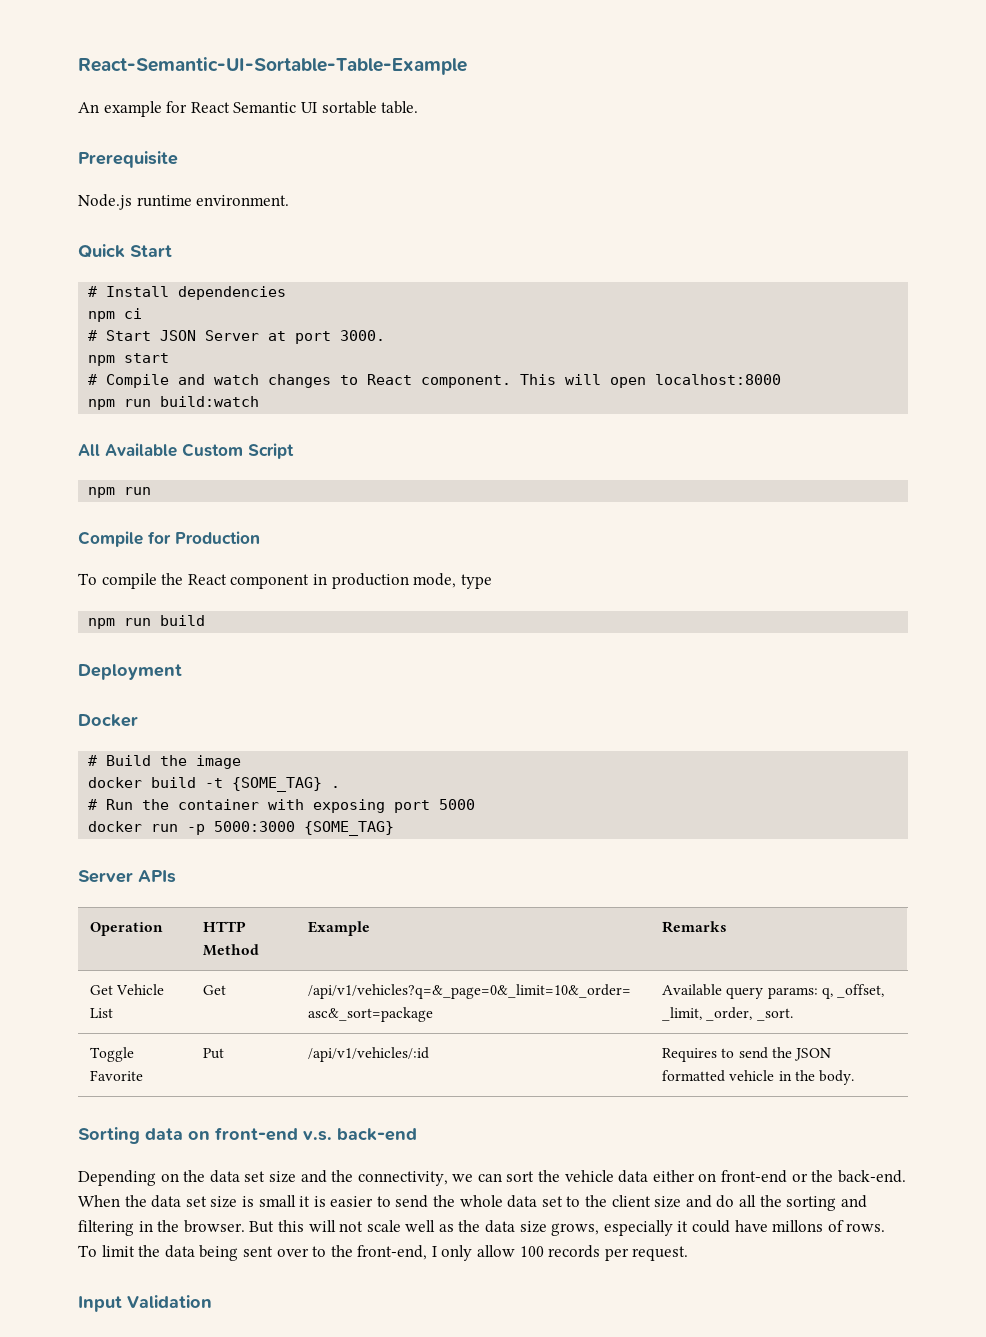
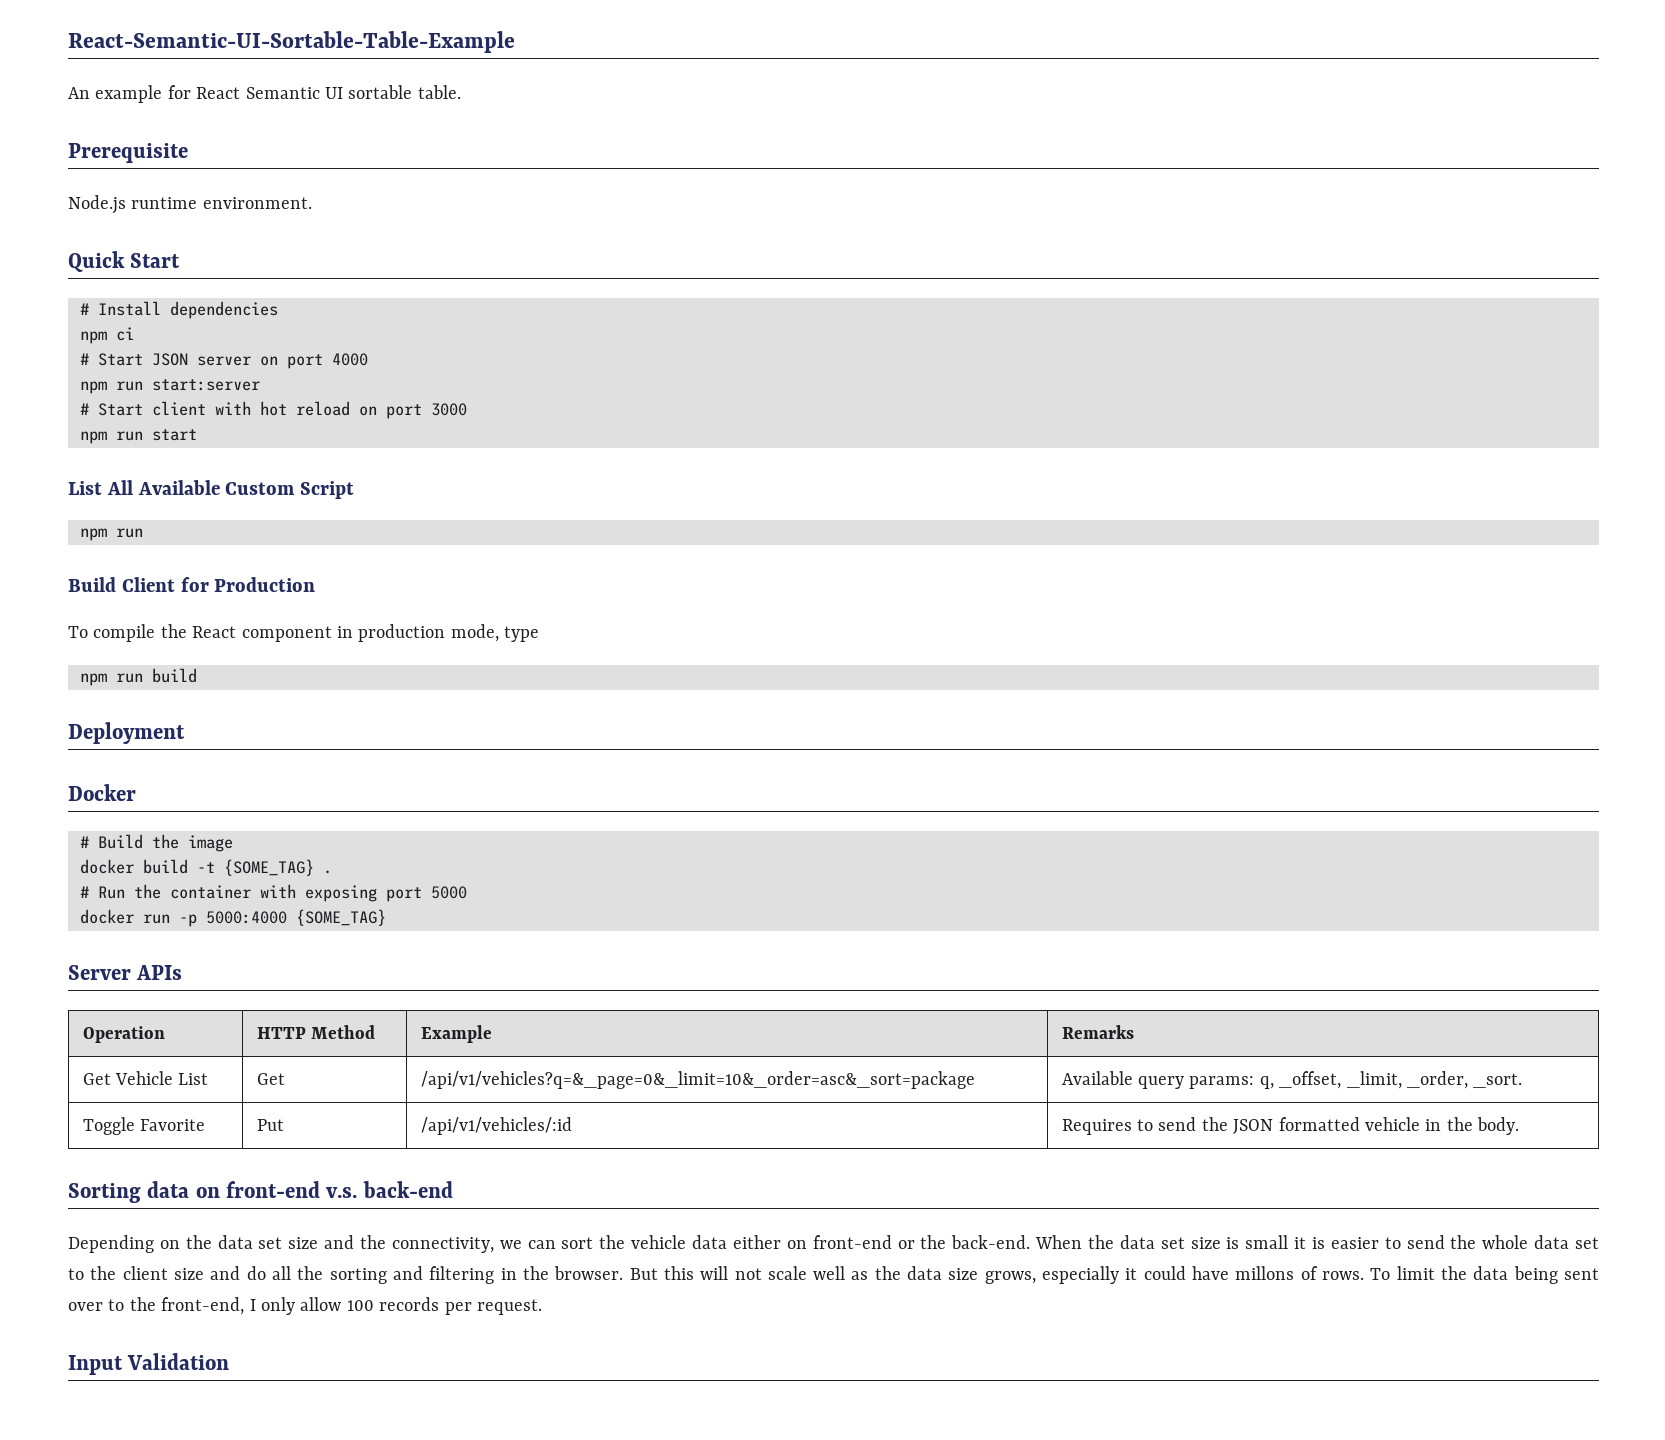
- # Start JSON Server at port 3000.
- npm start
- # Compile and watch changes to React component. This will open localhost:8000
- npm run build:watch
- All Available Custom Script
+ # Start JSON server on port 4000
+ npm run start:server
+ # Start client with hot reload on port 3000
+ npm run start
+ List All Available Custom Script
- Compile for Production
+ Build Client for Production
- docker run -p 5000:3000 {SOME_TAG}
+ docker run -p 5000:4000 {SOME_TAG}

